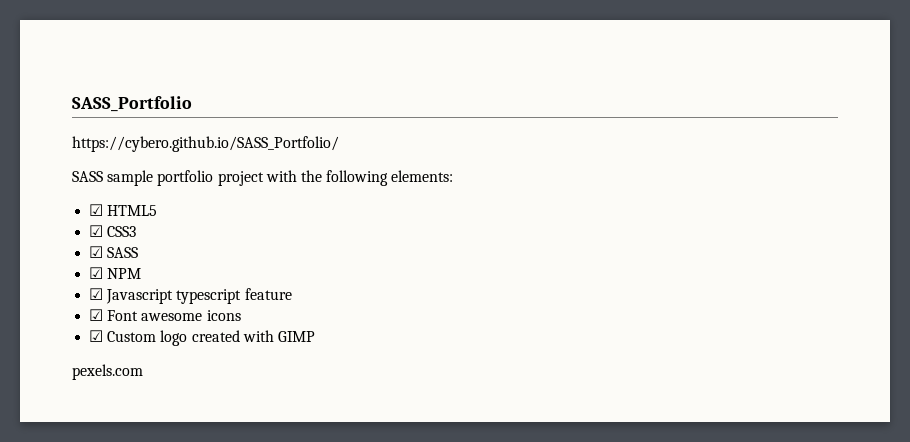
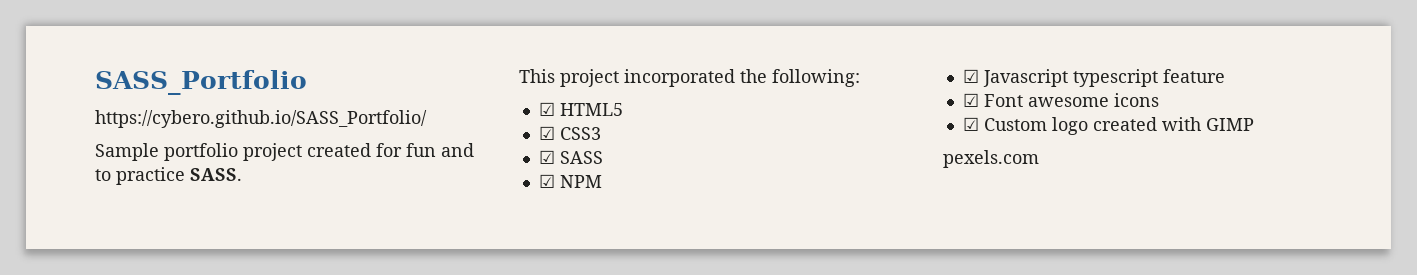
- SASS sample portfolio project with the following elements:
+ Sample portfolio project created for fun and to practice SASS.
+ This project incorporated the following:

